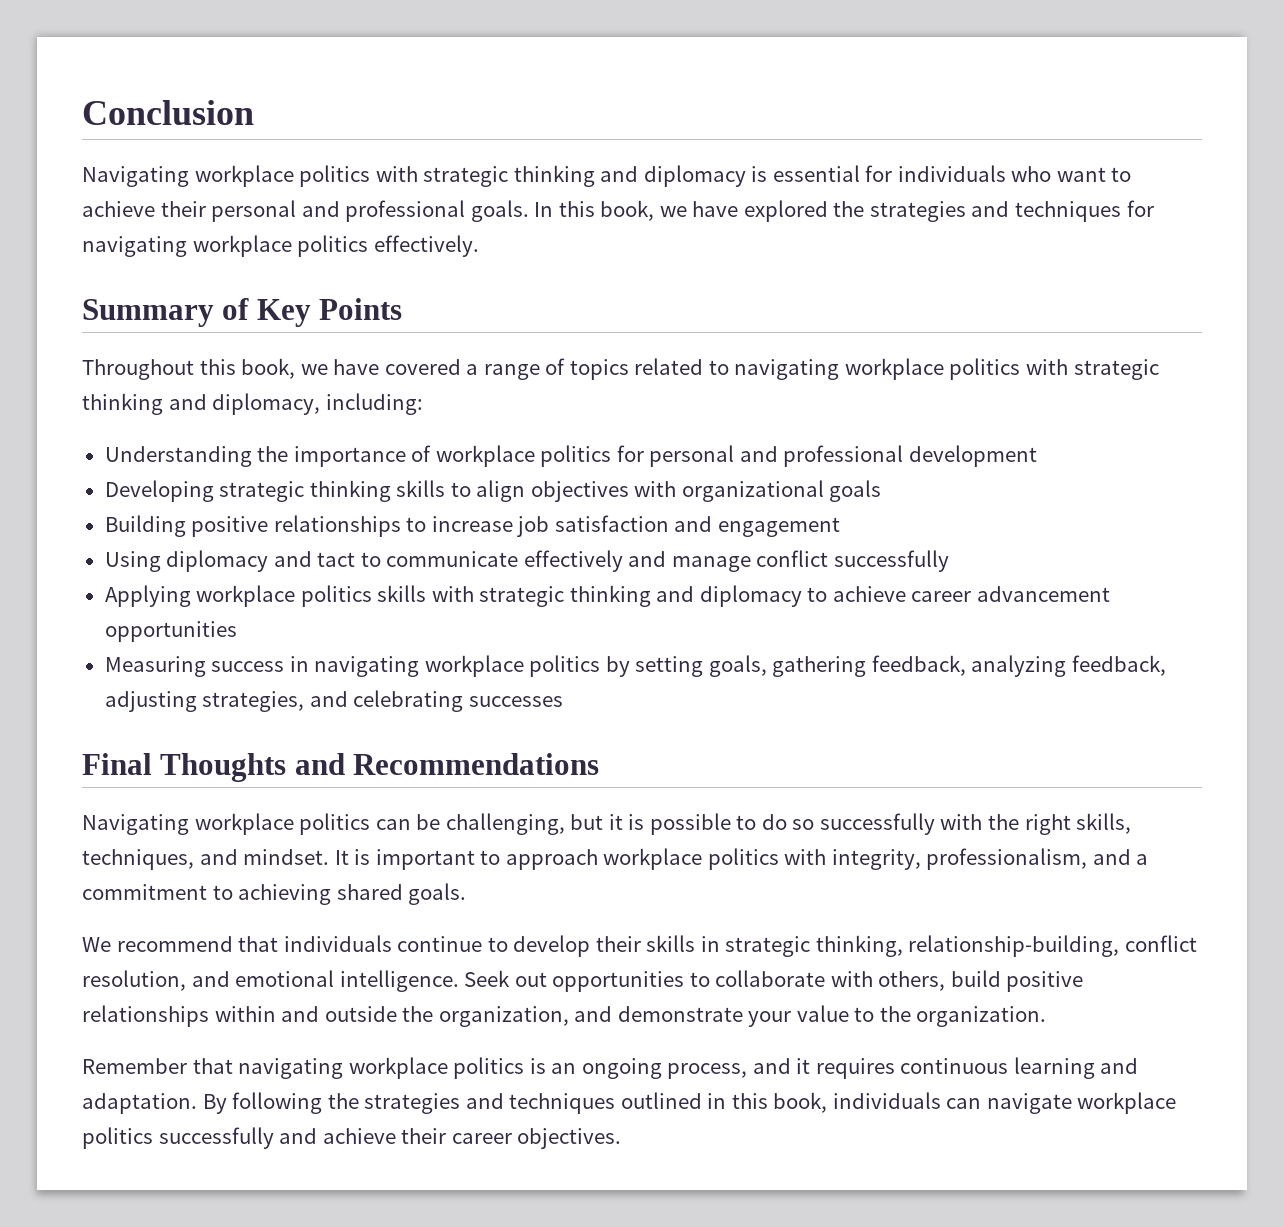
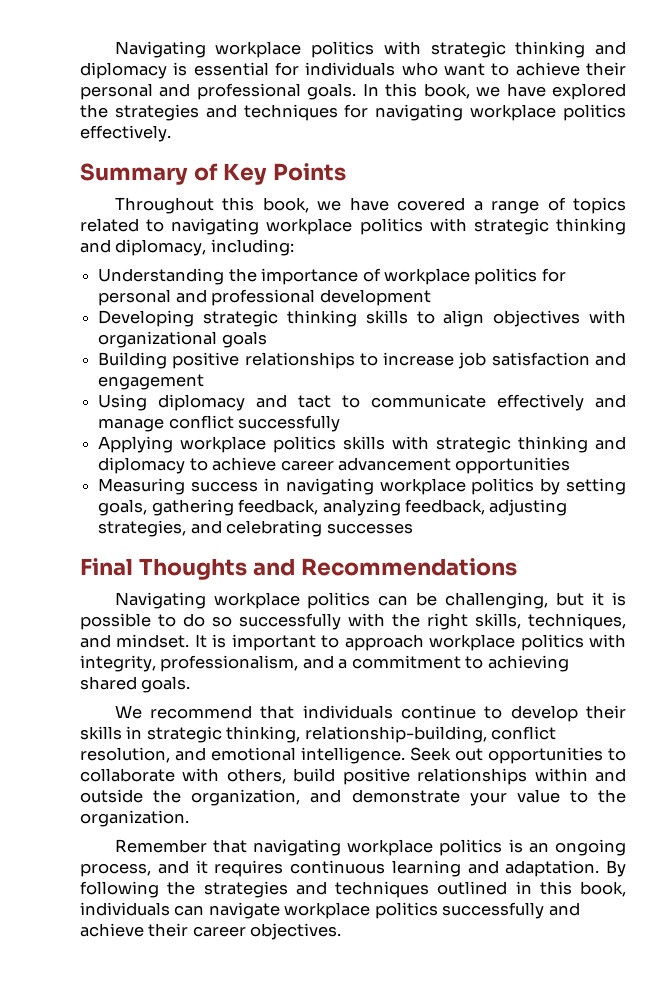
- Conclusion

